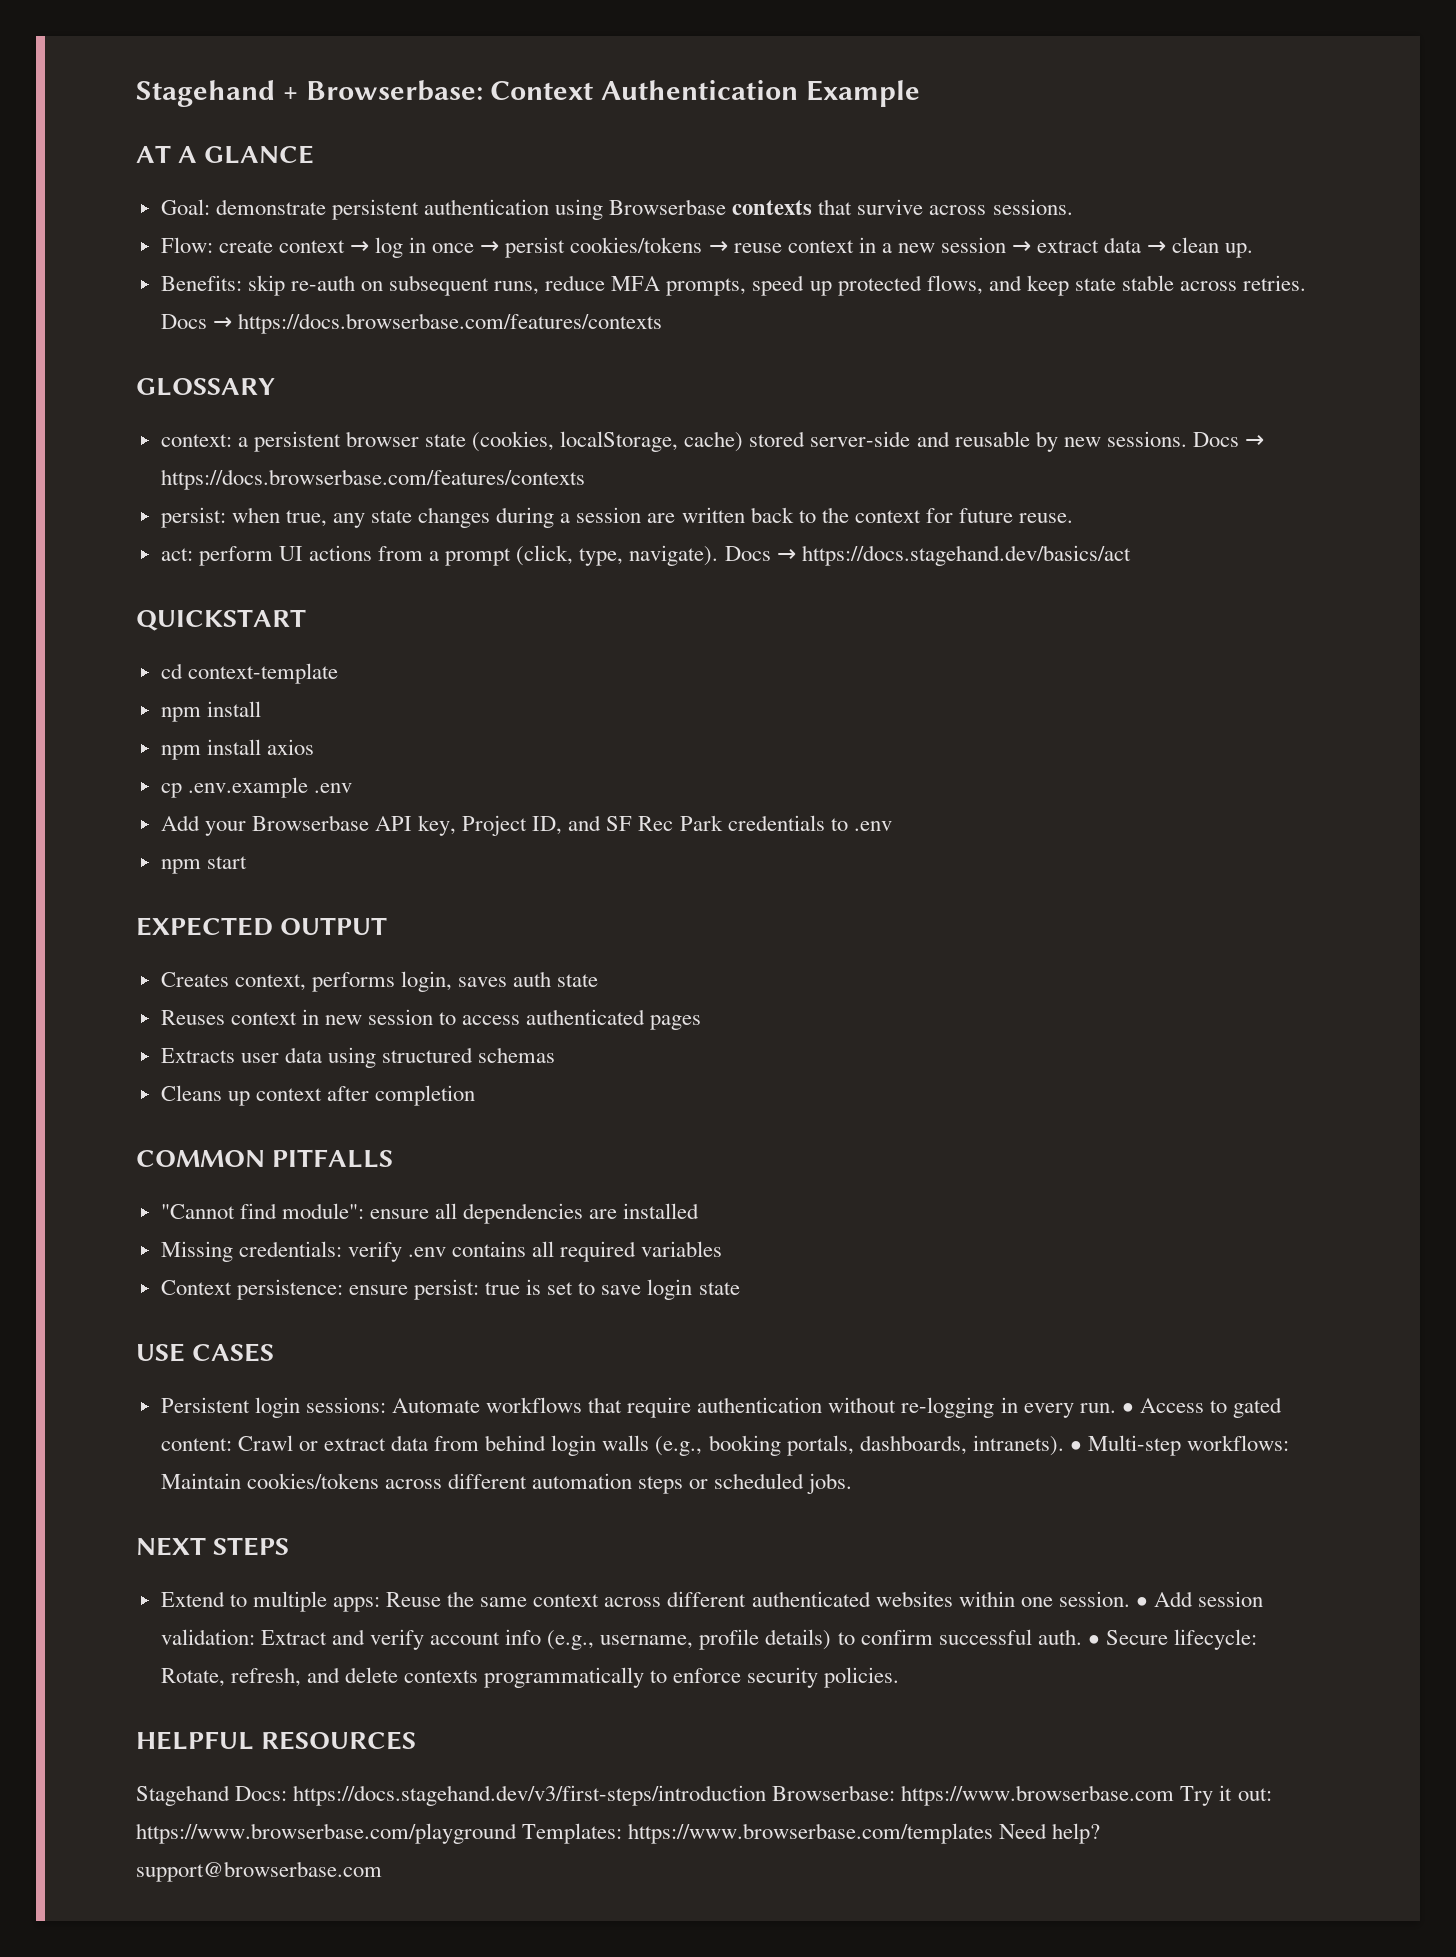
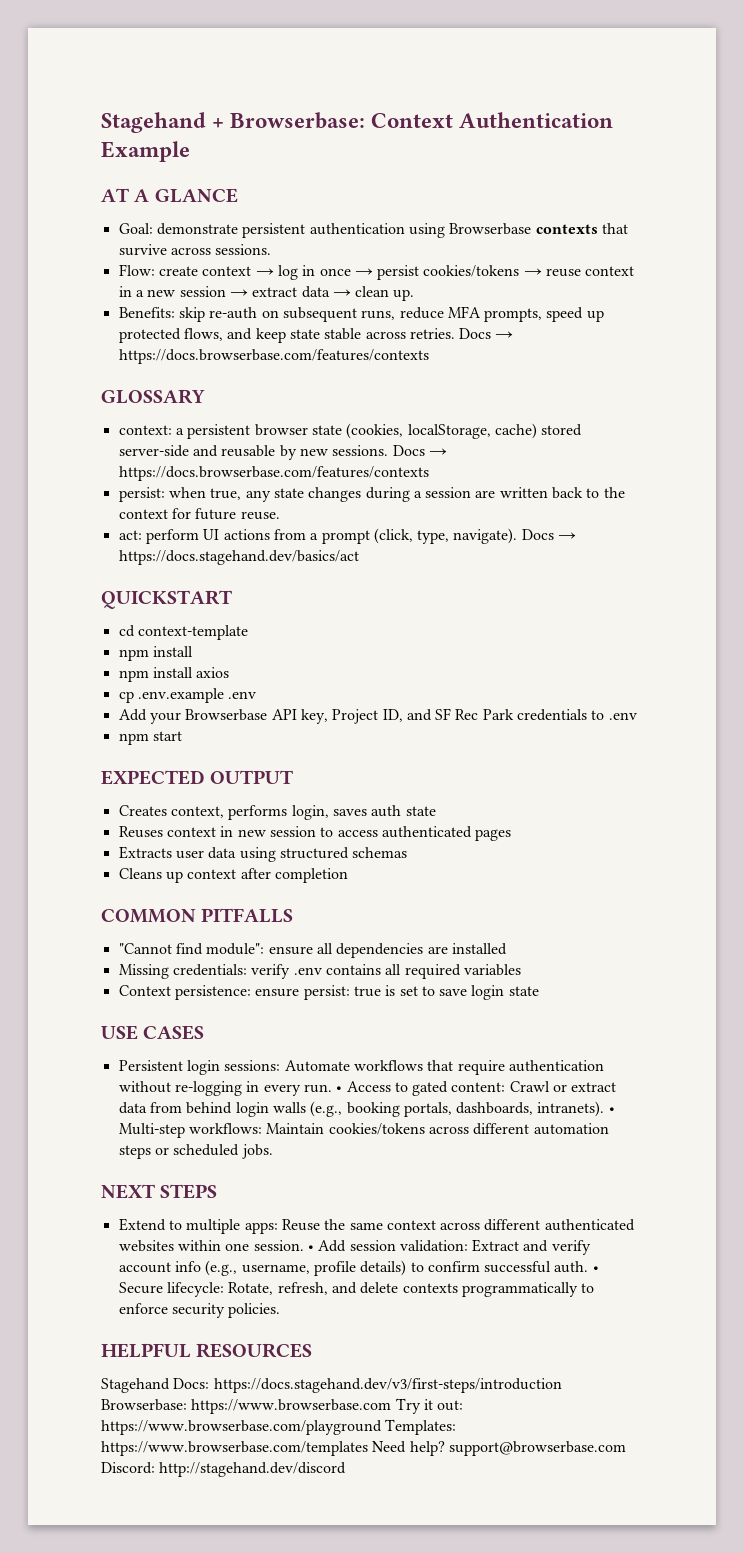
- Stagehand Docs: https://docs.stagehand.dev/v3/first-steps/introduction Browserbase: https://www.browserbase.com Try it out: https://www.browserbase.com/playground Templates: https://www.browserbase.com/templates Need help? support@browserbase.com
+ Stagehand Docs: https://docs.stagehand.dev/v3/first-steps/introduction Browserbase: https://www.browserbase.com Try it out: https://www.browserbase.com/playground Templates: https://www.browserbase.com/templates Need help? support@browserbase.com Discord: http://stagehand.dev/discord

